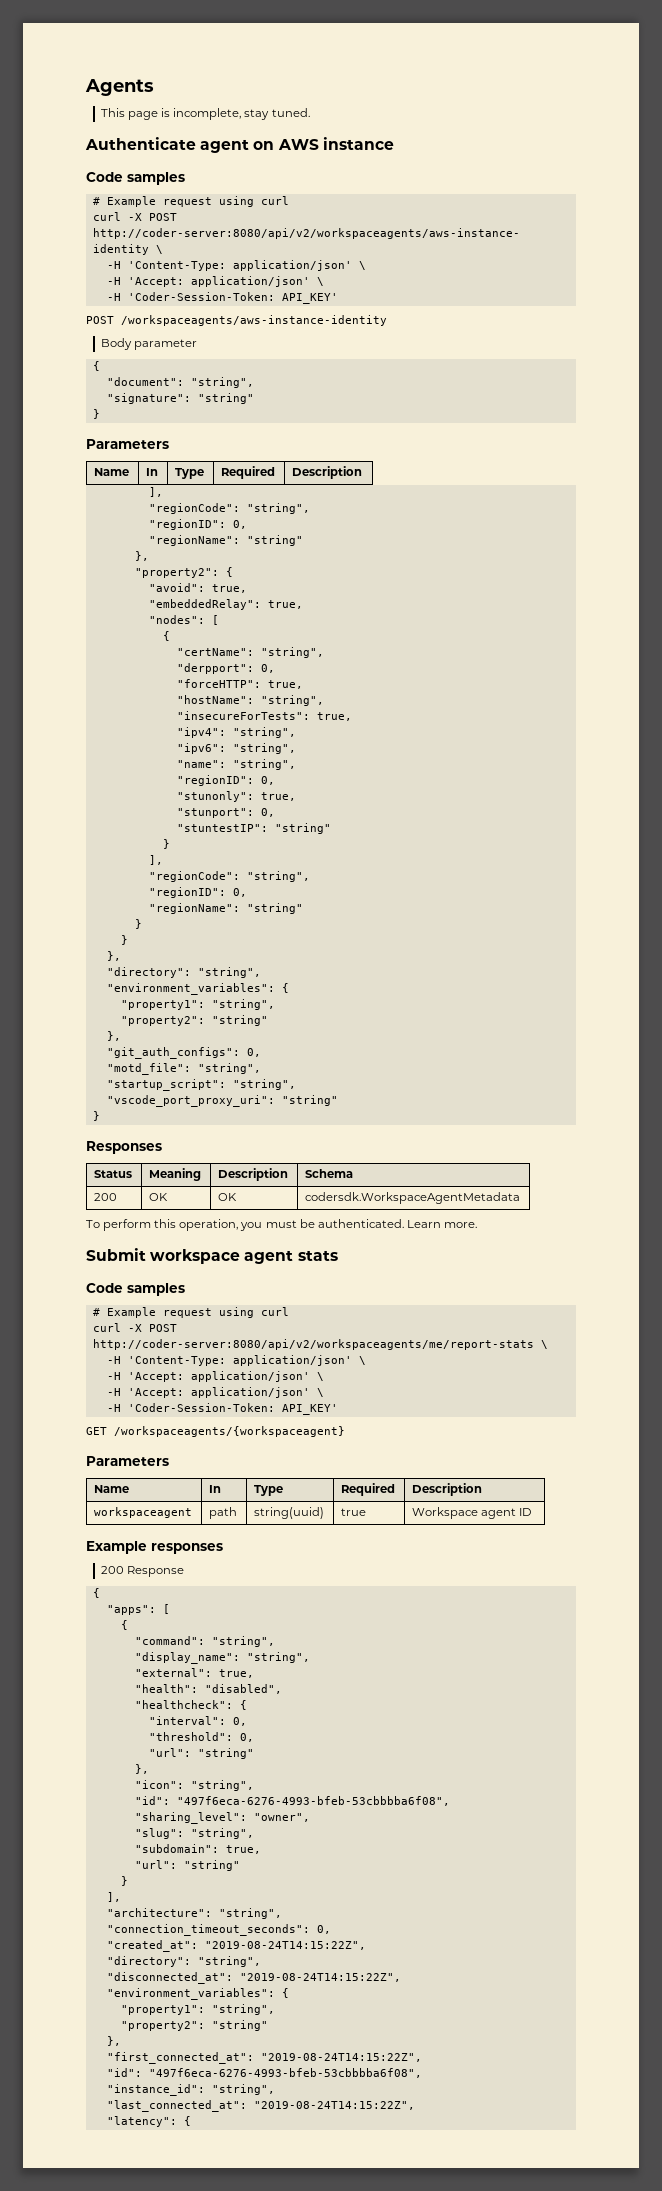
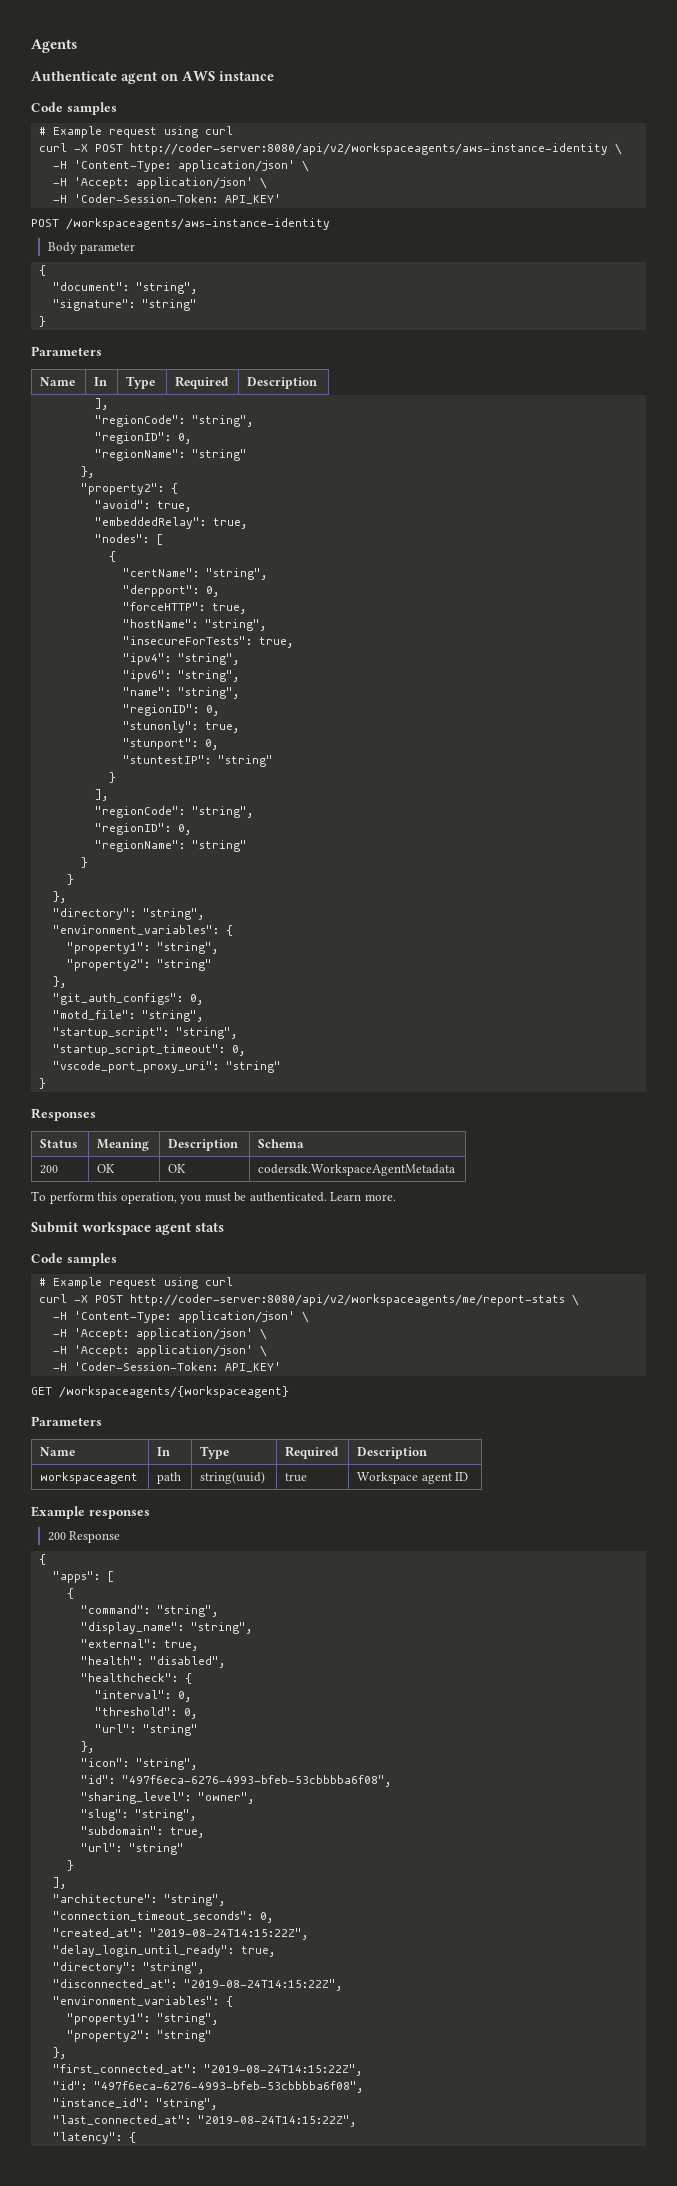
- This page is incomplete, stay tuned.
+ "startup_script_timeout": 0,
+ "delay_login_until_ready": true,

